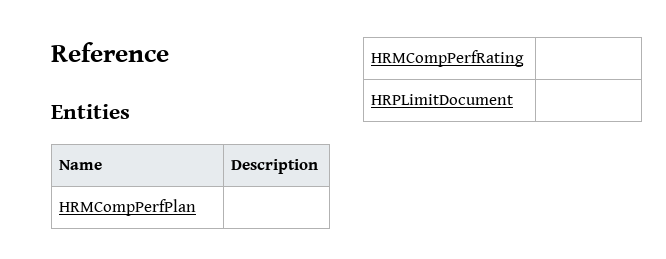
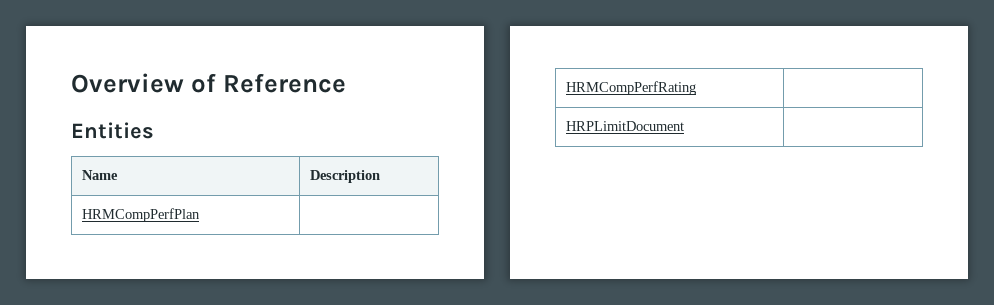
- Reference
+ Overview of Reference

